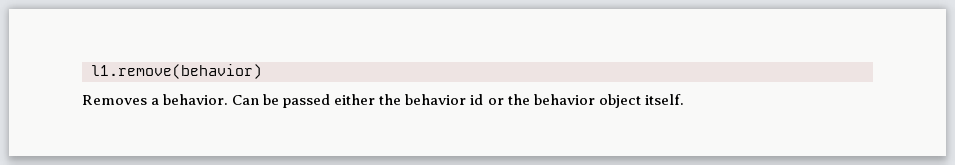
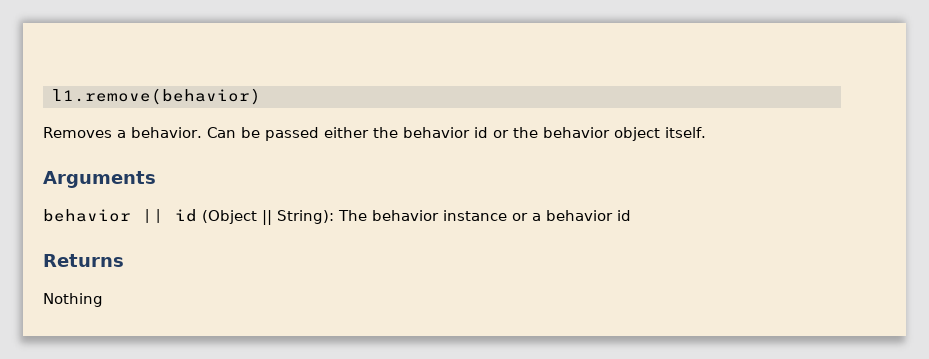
+ Arguments
+ behavior || id (Object || String): The behavior instance or a behavior id
+ Returns
+ Nothing

